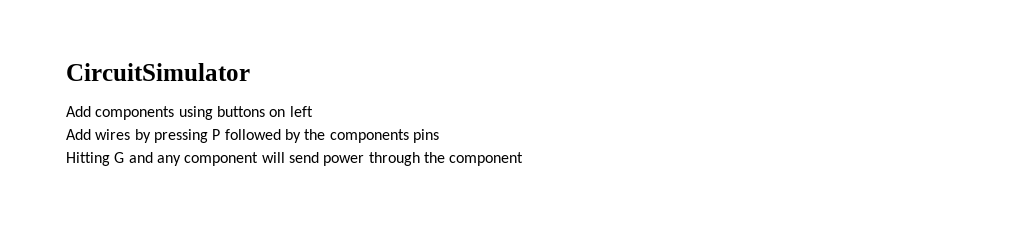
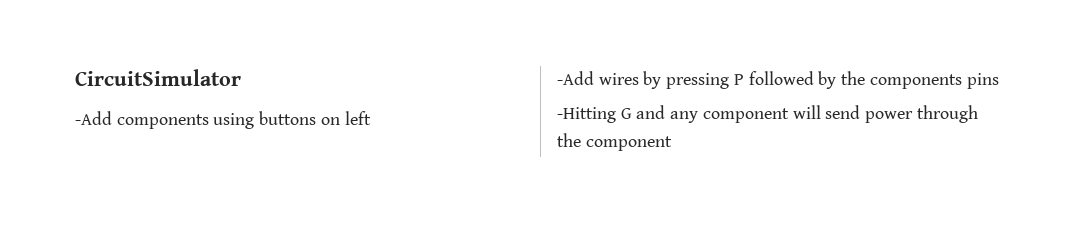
- Add components using buttons on left
+ -Add components using buttons on left
- Add wires by pressing P followed by the components pins
+ -Add wires by pressing P followed by the components pins
- Hitting G and any component will send power through the component
+ -Hitting G and any component will send power through the component

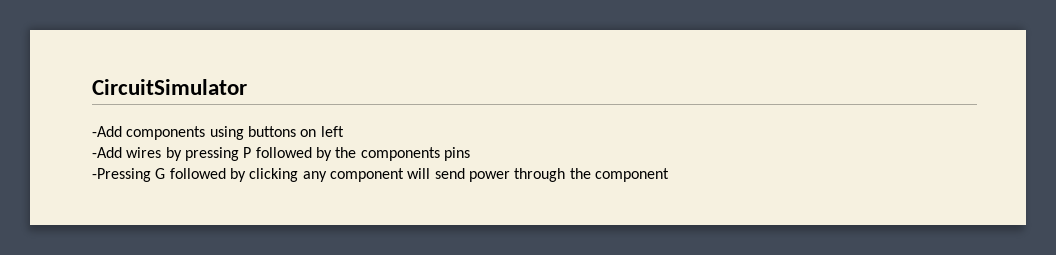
- -Hitting G and any component will send power through the component
+ -Pressing G followed by clicking any component will send power through the component

